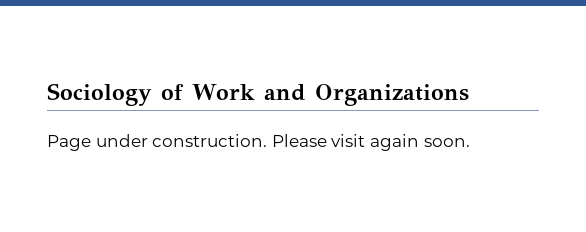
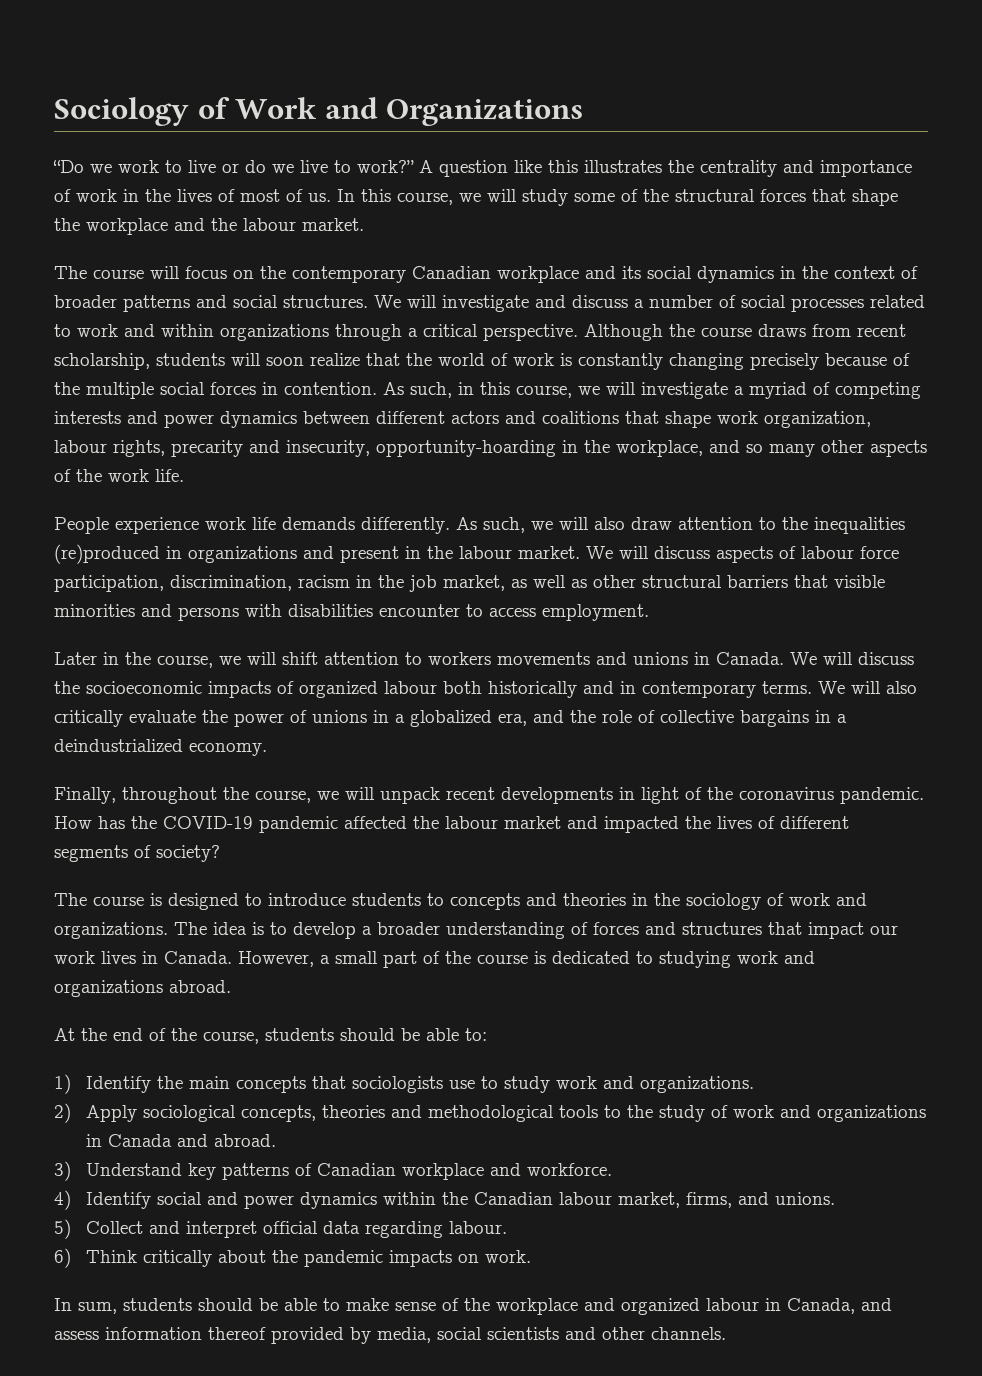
- Page under construction. Please visit again soon.
+ “Do we work to live or do we live to work?” A question like this illustrates the centrality and importance of work in the lives of most of us. In this course, we will study some of the structural forces that shape the workplace and the labour market.
+ The course will focus on the contemporary Canadian workplace and its social dynamics in the context of broader patterns and social structures. We will investigate and discuss a number of social processes related to work and within organizations through a critical perspective. Although the course draws from recent scholarship, students will soon realize that the world of work is constantly changing precisely because of the multiple social forces in contention. As such, in this course, we will investigate a myriad of competing interests and power dynamics between different actors and coalitions that shape work organization, labour rights, precarity and insecurity, opportunity-hoarding in the workplace, and so many other aspects of the work life.
+ People experience work life demands differently. As such, we will also draw attention to the inequalities (re)produced in organizations and present in the labour market. We will discuss aspects of labour force participation, discrimination, racism in the job market, as well as other structural barriers that visible minorities and persons with disabilities encounter to access employment.
+ Later in the course, we will shift attention to workers movements and unions in Canada. We will discuss the socioeconomic impacts of organized labour both historically and in contemporary terms. We will also critically evaluate the power of unions in a globalized era, and the role of collective bargains in a deindustrialized economy.
+ Finally, throughout the course, we will unpack recent developments in light of the coronavirus pandemic. How has the COVID-19 pandemic affected the labour market and impacted the lives of different segments of society?
+ The course is designed to introduce students to concepts and theories in the sociology of work and organizations. The idea is to develop a broader understanding of forces and structures that impact our work lives in Canada. However, a small part of the course is dedicated to studying work and organizations abroad.
+ At the end of the course, students should be able to:
+ 1) Identify the main concepts that sociologists use to study work and organizations.
+ 2) Apply sociological concepts, theories and methodological tools to the study of work and organizations in Canada and abroad.
+ 3) Understand key patterns of Canadian workplace and workforce.
+ 4) Identify social and power dynamics within the Canadian labour market, firms, and unions.
+ 5) Collect and interpret official data regarding labour.
+ 6) Think critically about the pandemic impacts on work.
+ In sum, students should be able to make sense of the workplace and organized labour in Canada, and assess information thereof provided by media, social scientists and other channels.

